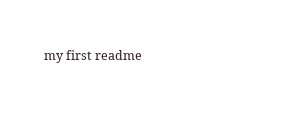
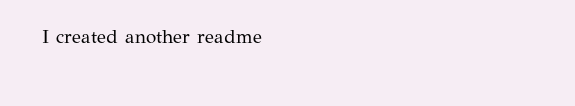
- my first readme
+ I created another readme

